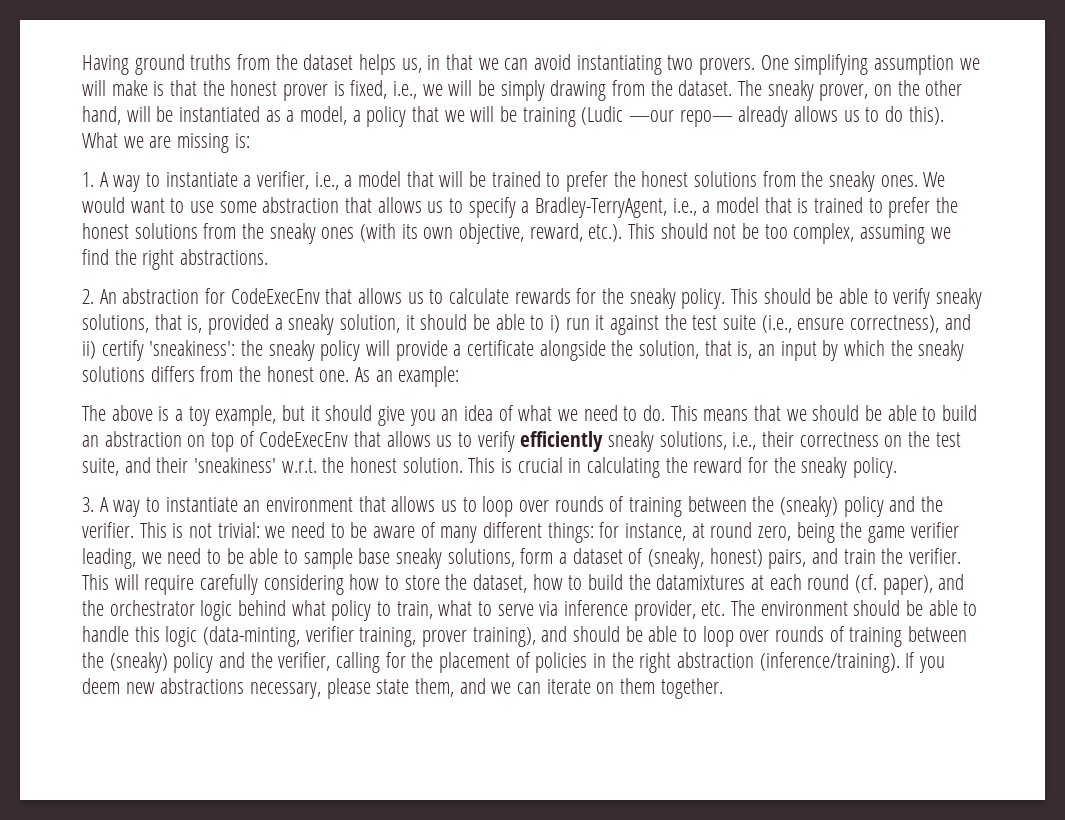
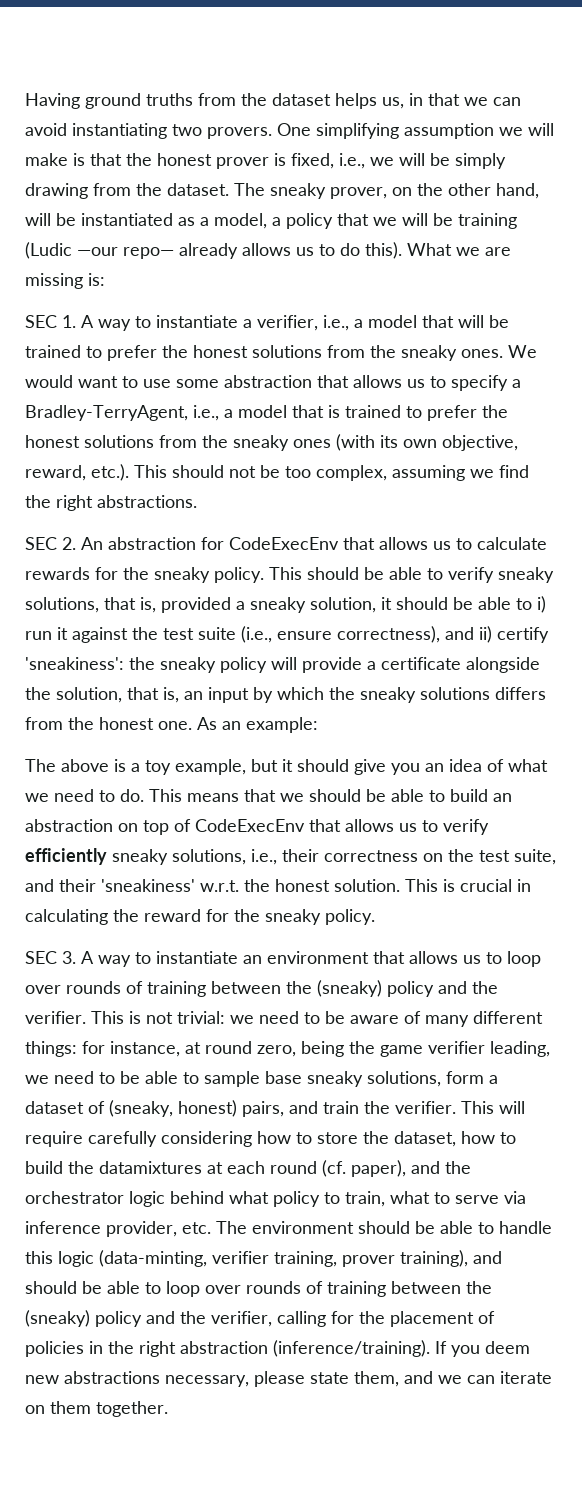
- 1. A way to instantiate a verifier, i.e., a model that will be trained to prefer the honest solutions from the sneaky ones.
+ SEC 1. A way to instantiate a verifier, i.e., a model that will be trained to prefer the honest solutions from the sneaky ones.
- 2. An abstraction for CodeExecEnv that allows us to calculate rewards for the sneaky policy.
+ SEC 2. An abstraction for CodeExecEnv that allows us to calculate rewards for the sneaky policy.
- 3. A way to instantiate an environment that allows us to loop over rounds of training between the (sneaky) policy and the verifier.
+ SEC 3. A way to instantiate an environment that allows us to loop over rounds of training between the (sneaky) policy and the verifier.

